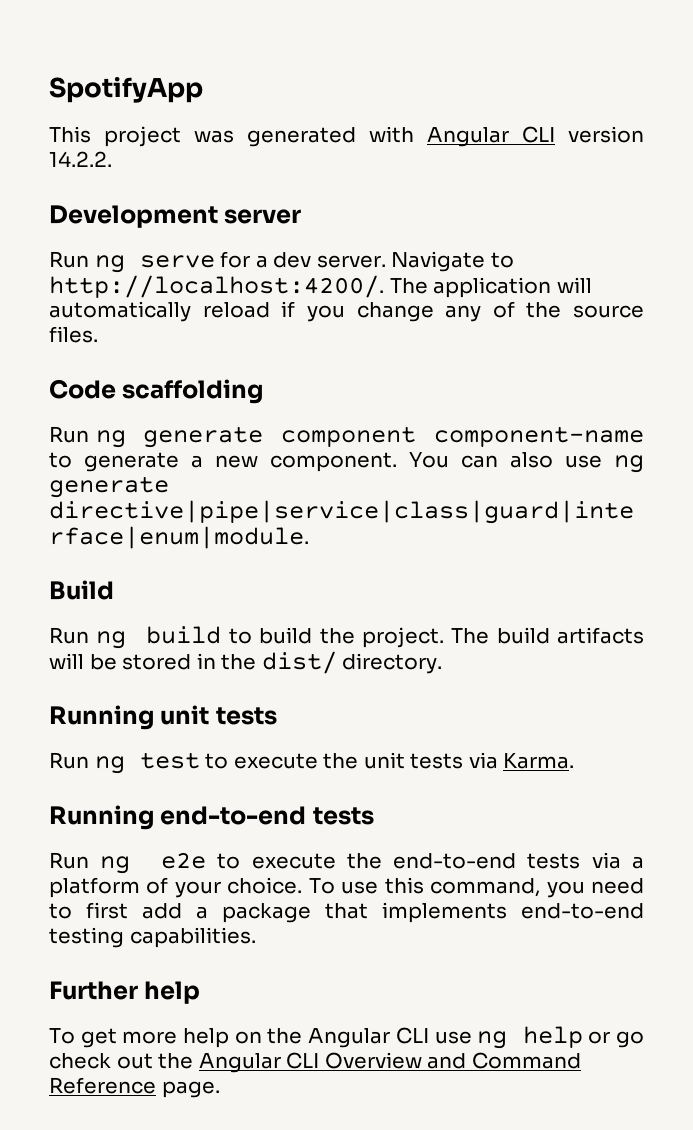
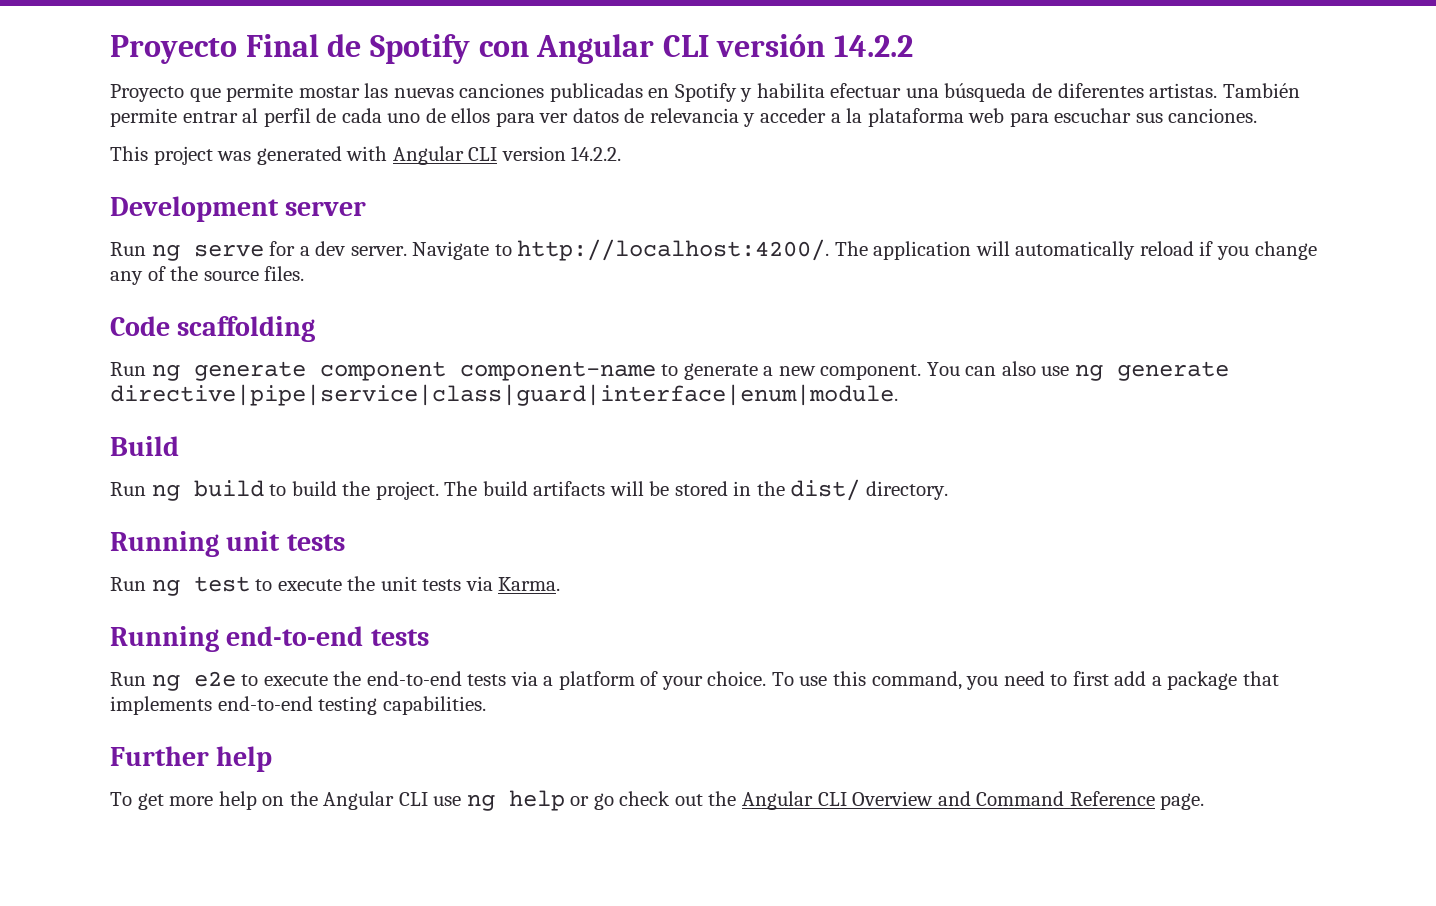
- SpotifyApp
+ Proyecto Final de Spotify con Angular CLI versión 14.2.2
+ Proyecto que permite mostar las nuevas canciones publicadas en Spotify y habilita efectuar una búsqueda de diferentes artistas. También permite entrar al perfil de cada uno de ellos para ver datos de relevancia y acceder a la plataforma web para escuchar sus canciones.

